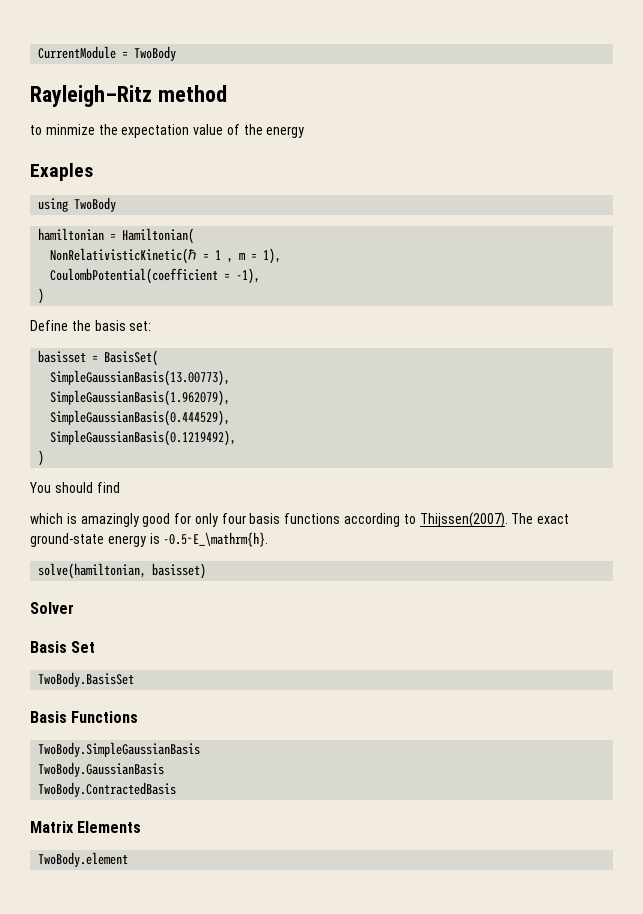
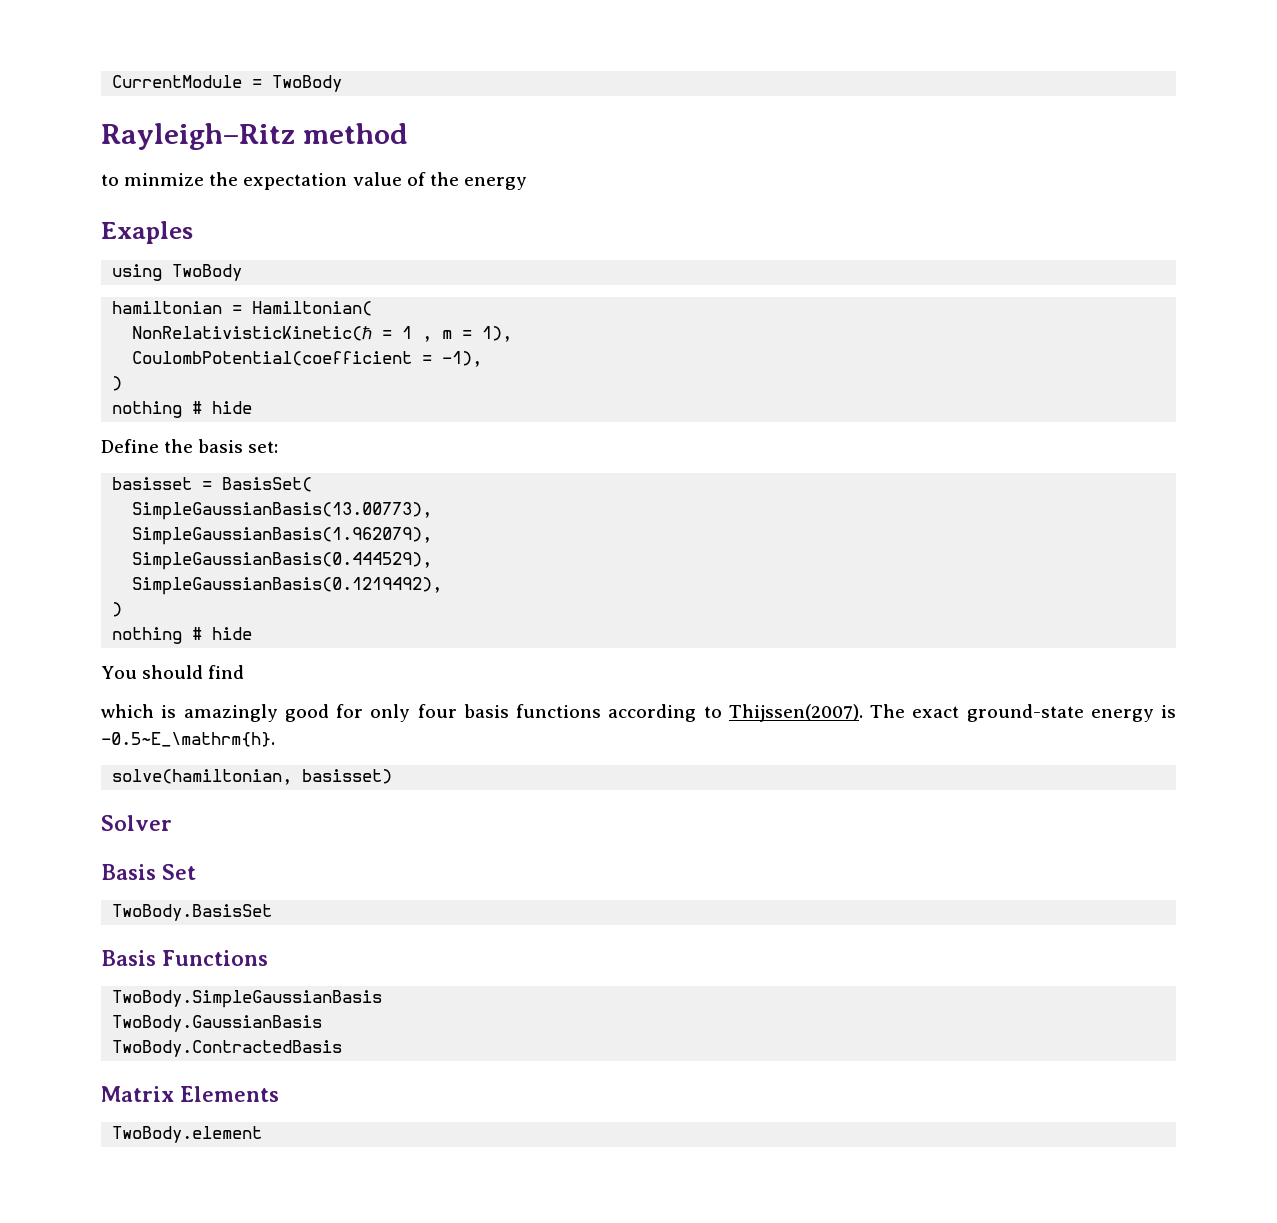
  CoulombPotential(coefficient = -1),
  )
+ nothing # hide
  SimpleGaussianBasis(0.1219492),
  )
+ nothing # hide

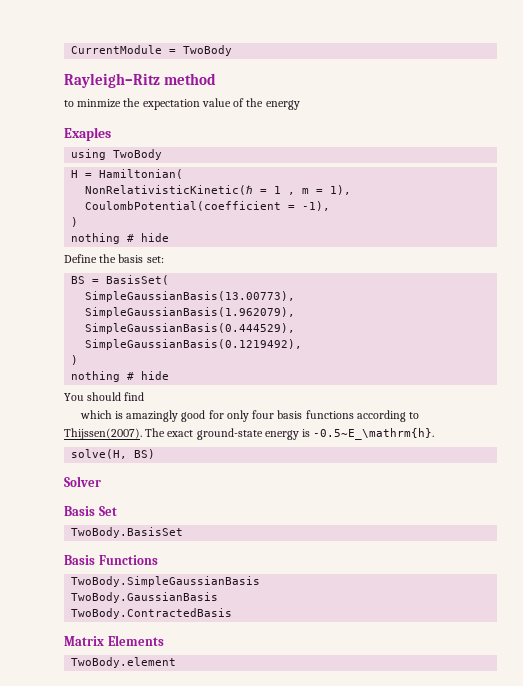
- hamiltonian = Hamiltonian(
+ H = Hamiltonian(
- basisset = BasisSet(
+ BS = BasisSet(
- solve(hamiltonian, basisset)
+ solve(H, BS)

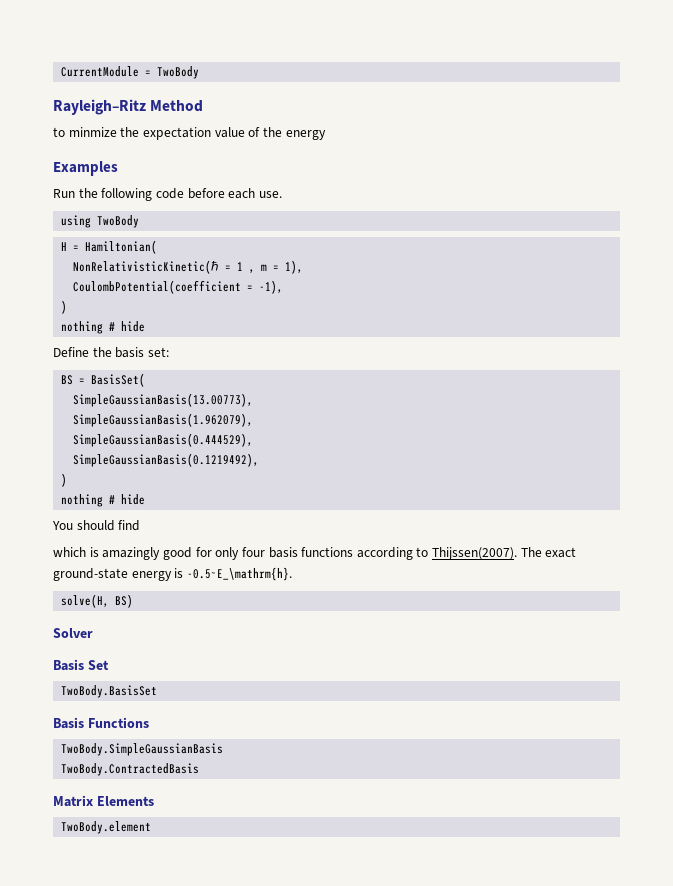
- Rayleigh–Ritz method
+ Rayleigh–Ritz Method
- Exaples
+ Examples
+ Run the following code before each use.
- TwoBody.GaussianBasis

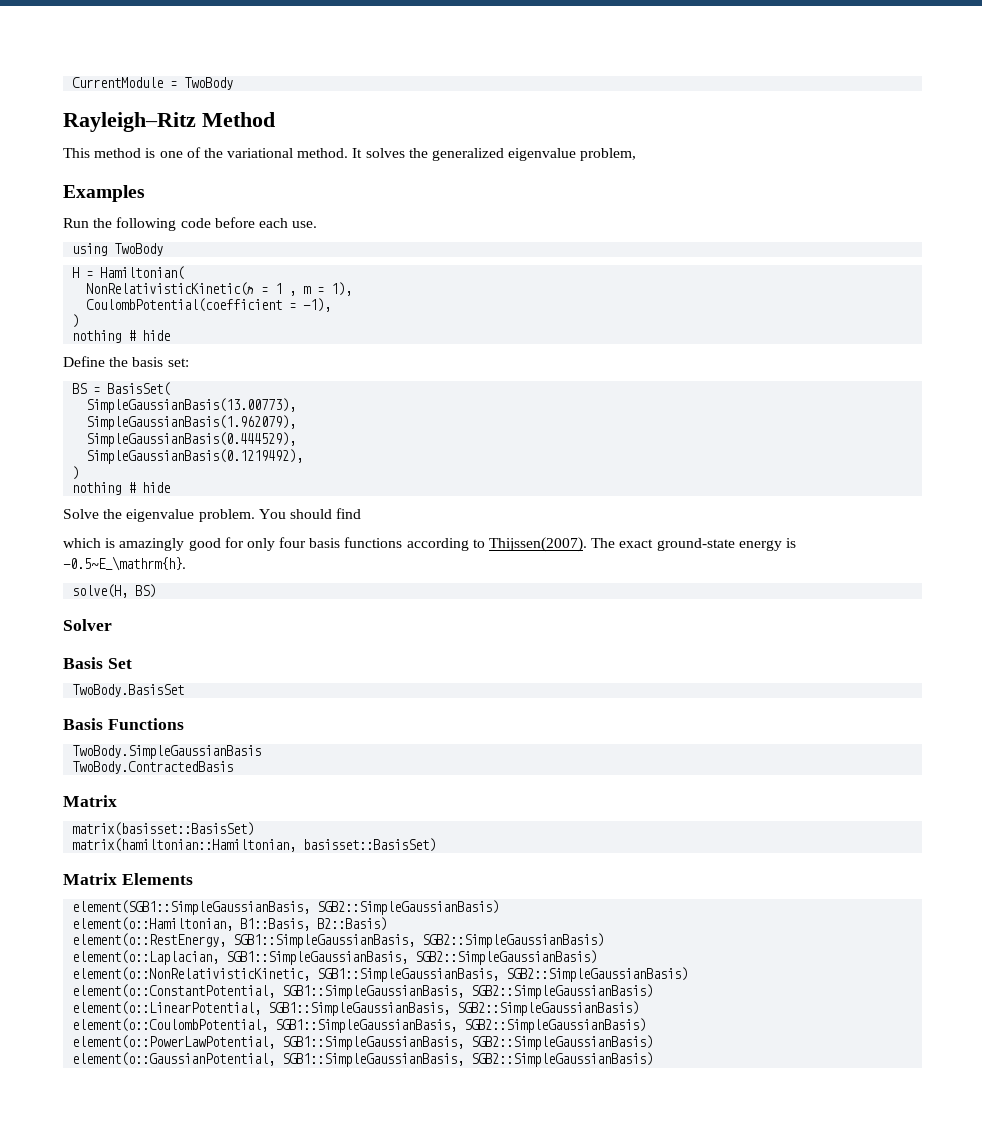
- to minmize the expectation value of the energy
+ This method is one of the variational method. It solves the generalized eigenvalue problem,
+ Solve the eigenvalue problem.
  TwoBody.ContractedBasis
+ Matrix
+ matrix(basisset::BasisSet)
+ matrix(hamiltonian::Hamiltonian, basisset::BasisSet)
  Matrix Elements
- TwoBody.element
+ element(SGB1::SimpleGaussianBasis, SGB2::SimpleGaussianBasis)
+ element(o::Hamiltonian, B1::Basis, B2::Basis)
+ element(o::RestEnergy, SGB1::SimpleGaussianBasis, SGB2::SimpleGaussianBasis)
+ element(o::Laplacian, SGB1::SimpleGaussianBasis, SGB2::SimpleGaussianBasis)
+ element(o::NonRelativisticKinetic, SGB1::SimpleGaussianBasis, SGB2::SimpleGaussianBasis)
+ element(o::ConstantPotential, SGB1::SimpleGaussianBasis, SGB2::SimpleGaussianBasis)
+ element(o::LinearPotential, SGB1::SimpleGaussianBasis, SGB2::SimpleGaussianBasis)
+ element(o::CoulombPotential, SGB1::SimpleGaussianBasis, SGB2::SimpleGaussianBasis)
+ element(o::PowerLawPotential, SGB1::SimpleGaussianBasis, SGB2::SimpleGaussianBasis)
+ element(o::GaussianPotential, SGB1::SimpleGaussianBasis, SGB2::SimpleGaussianBasis)

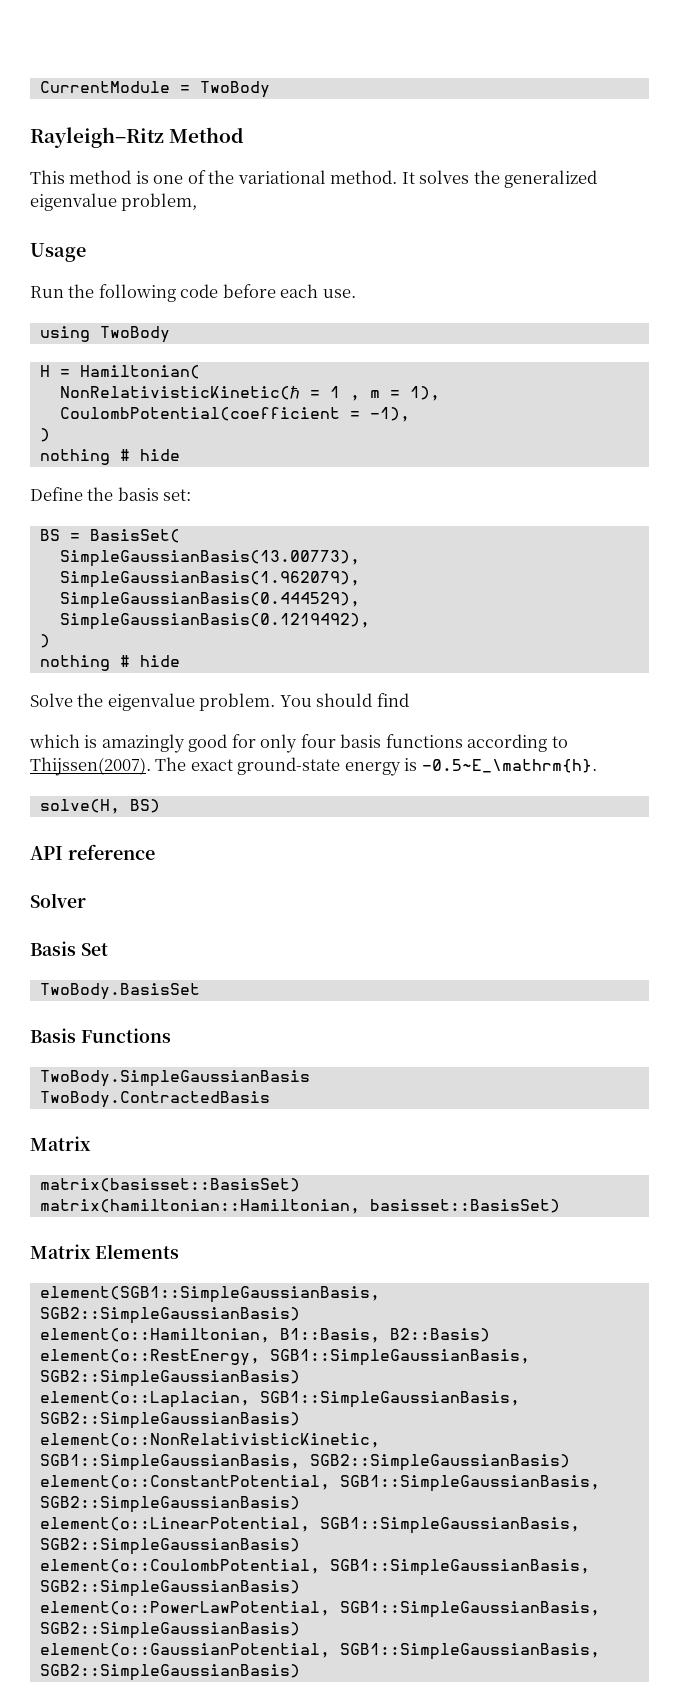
- Examples
+ Usage
+ API reference

